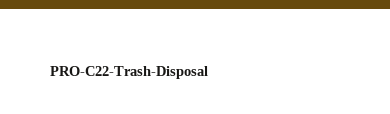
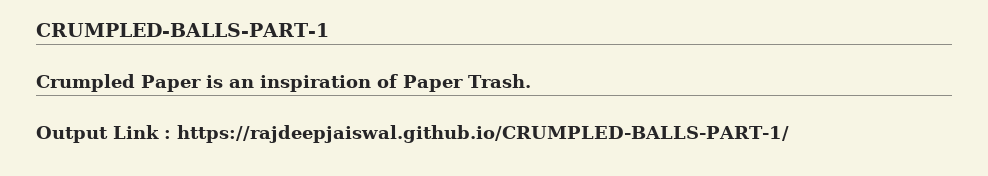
- PRO-C22-Trash-Disposal
+ CRUMPLED-BALLS-PART-1
+ Crumpled Paper is an inspiration of Paper Trash.
+ Output Link : https://rajdeepjaiswal.github.io/CRUMPLED-BALLS-PART-1/

